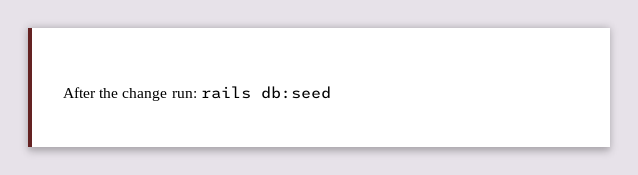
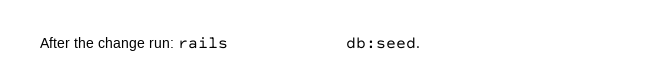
- After the change run: rails db:seed
+ After the change run: rails db:seed.

